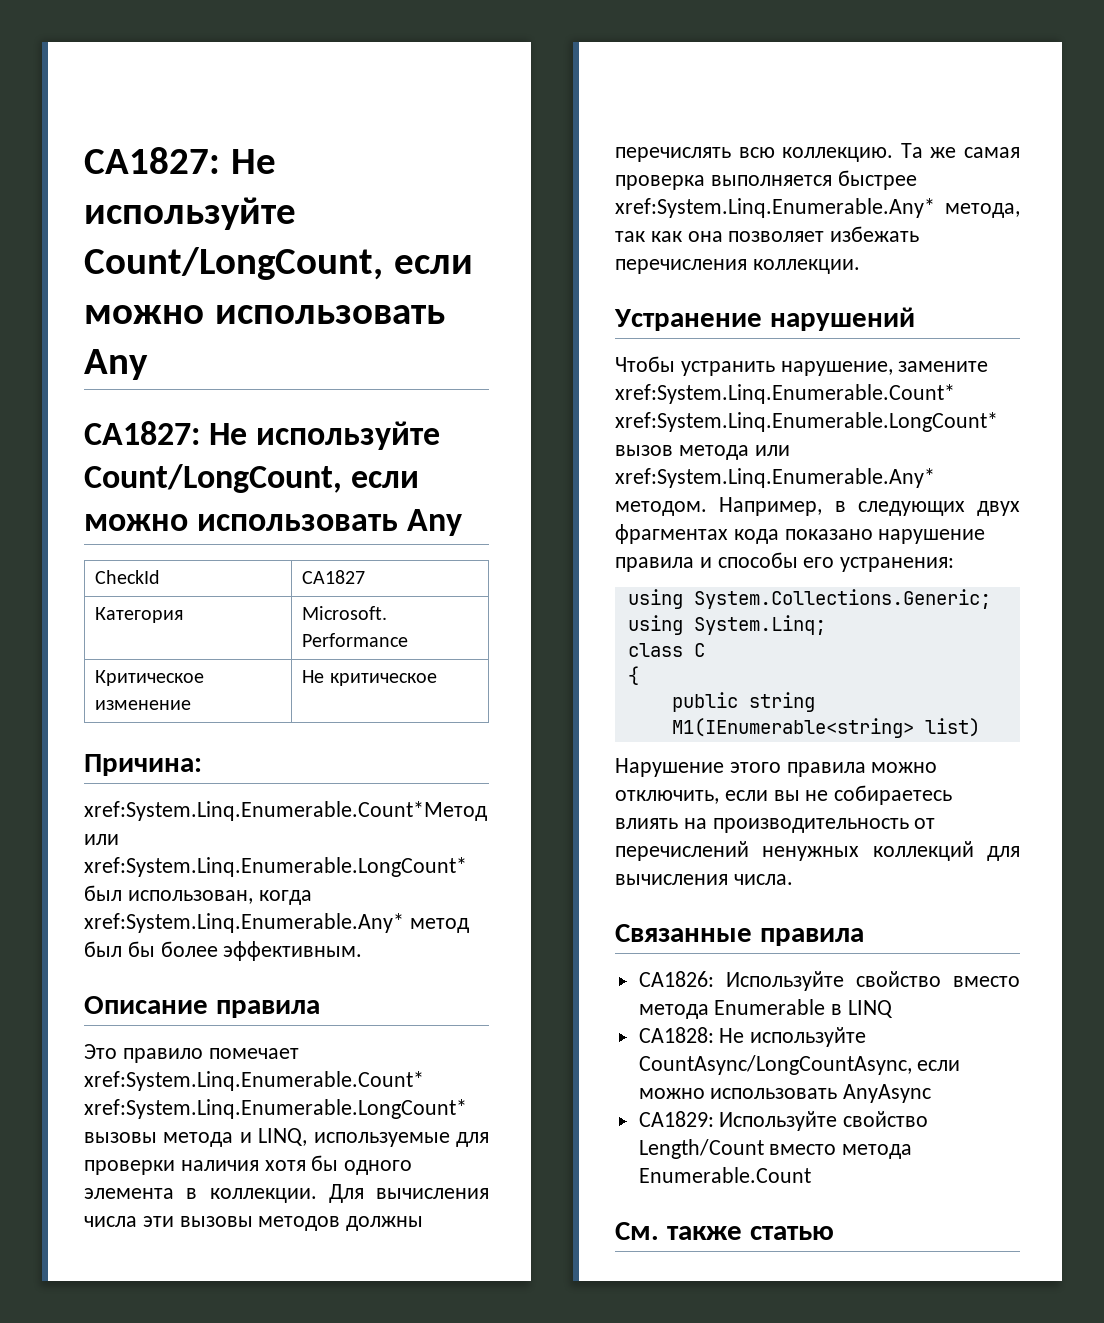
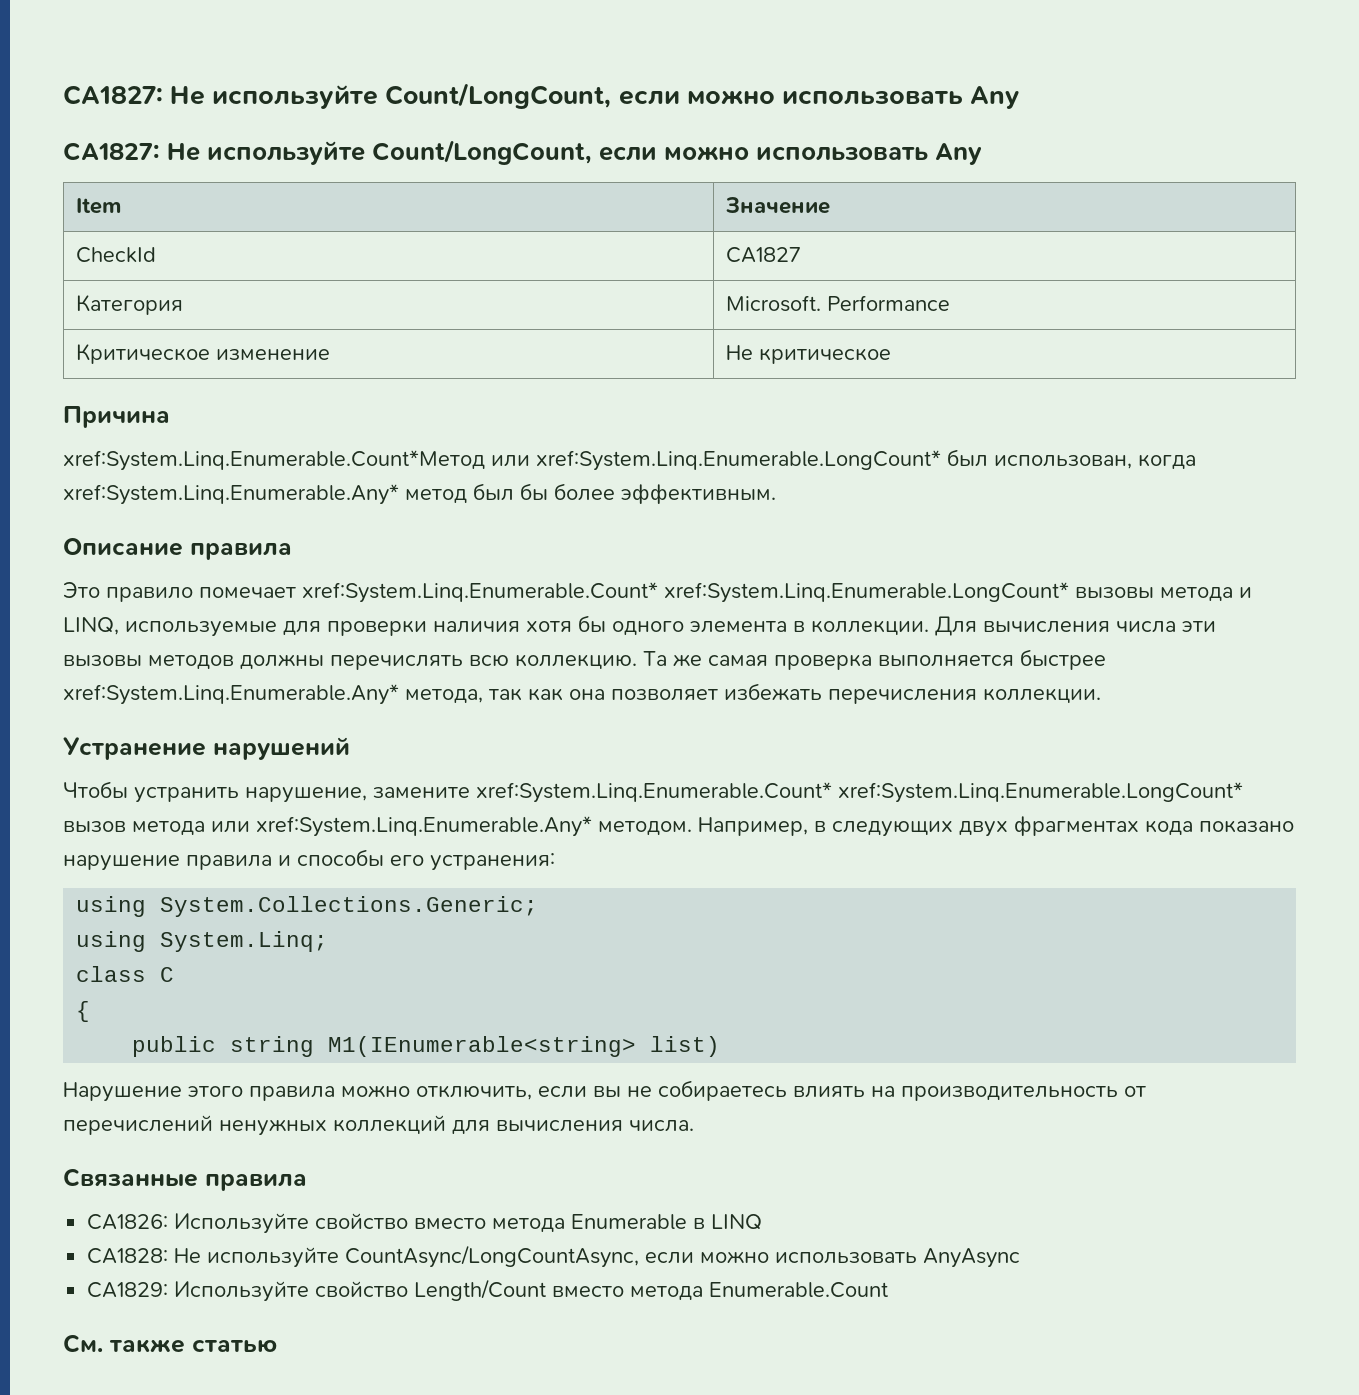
+ Item | Значение
- Причина:
+ Причина

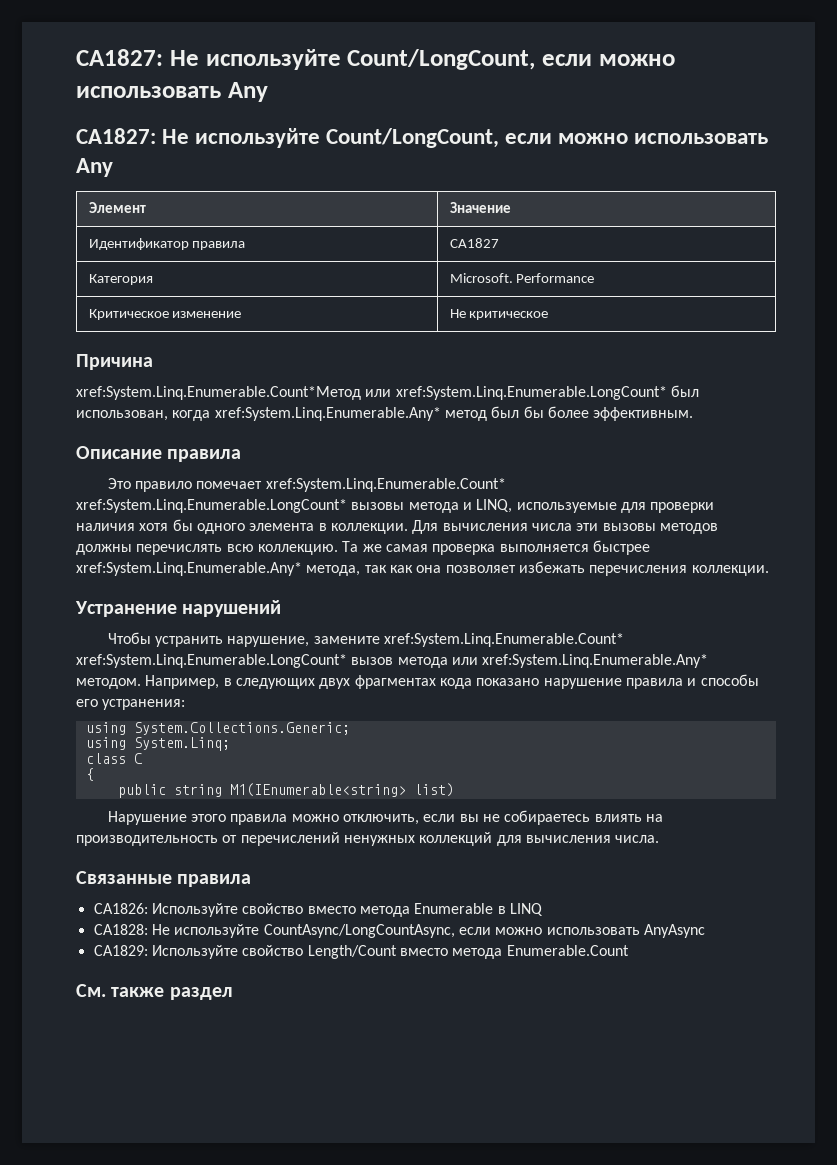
- Item | Значение
+ Элемент | Значение
- CheckId | CA1827
+ Идентификатор правила | CA1827
- См. также статью
+ См. также раздел

